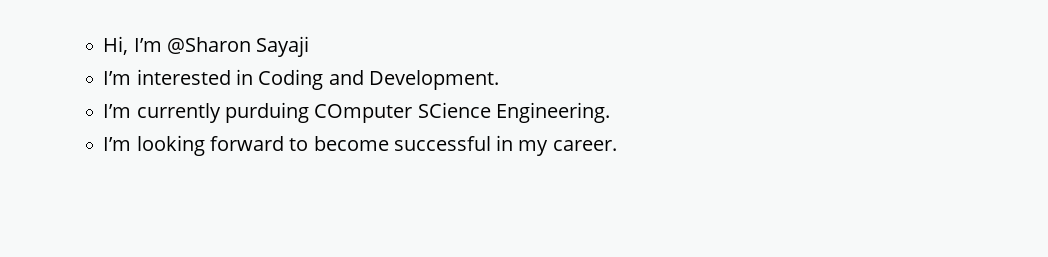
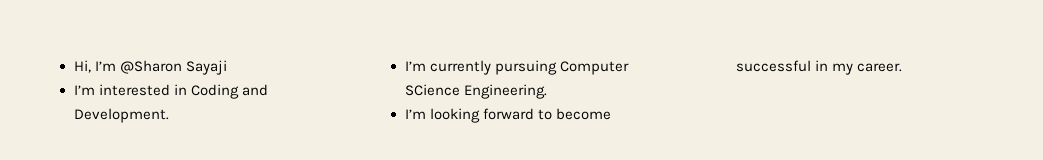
- I’m currently purduing COmputer SCience Engineering.
+ I’m currently pursuing Computer SCience Engineering.

